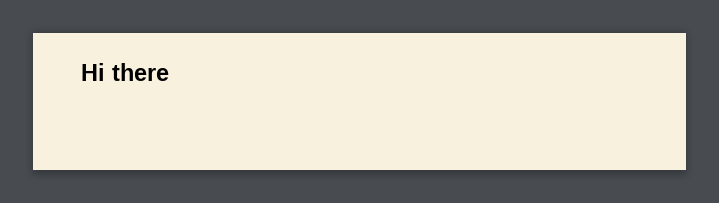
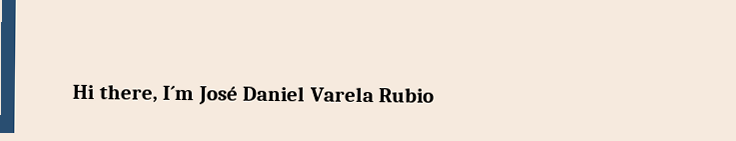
- Hi there
+ Hi there, I´m José Daniel Varela Rubio

